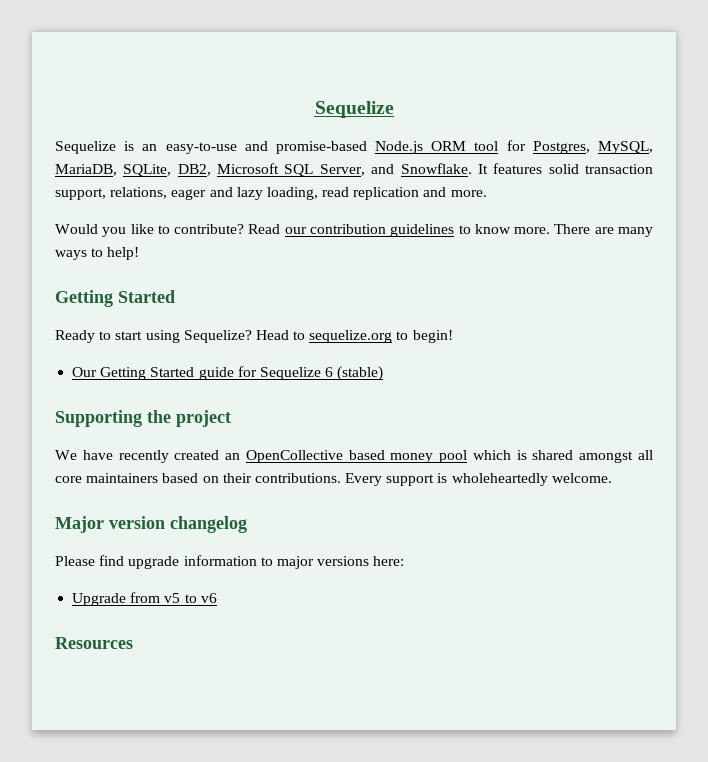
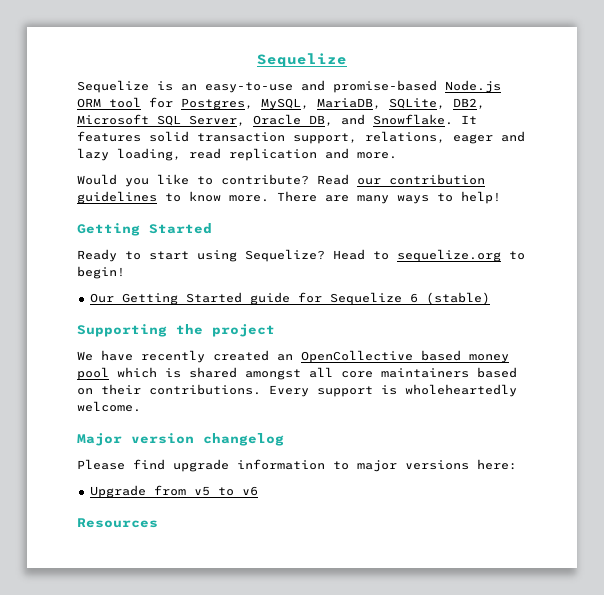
- Sequelize is an easy-to-use and promise-based Node.js ORM tool for Postgres, MySQL, MariaDB, SQLite, DB2, Microsoft SQL Server, and Snowflake.
+ Sequelize is an easy-to-use and promise-based Node.js ORM tool for Postgres, MySQL, MariaDB, SQLite, DB2, Microsoft SQL Server, Oracle DB, and Snowflake.

